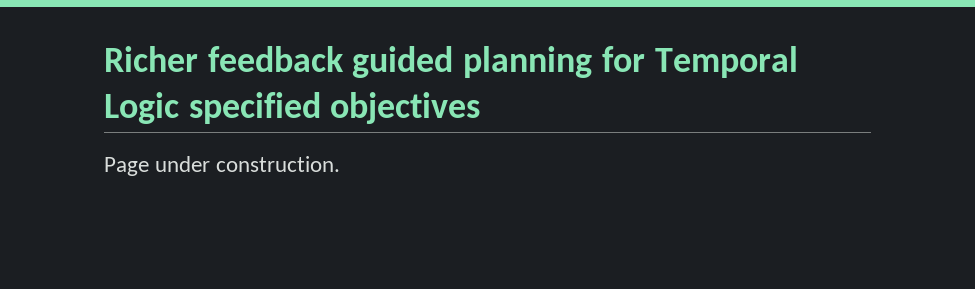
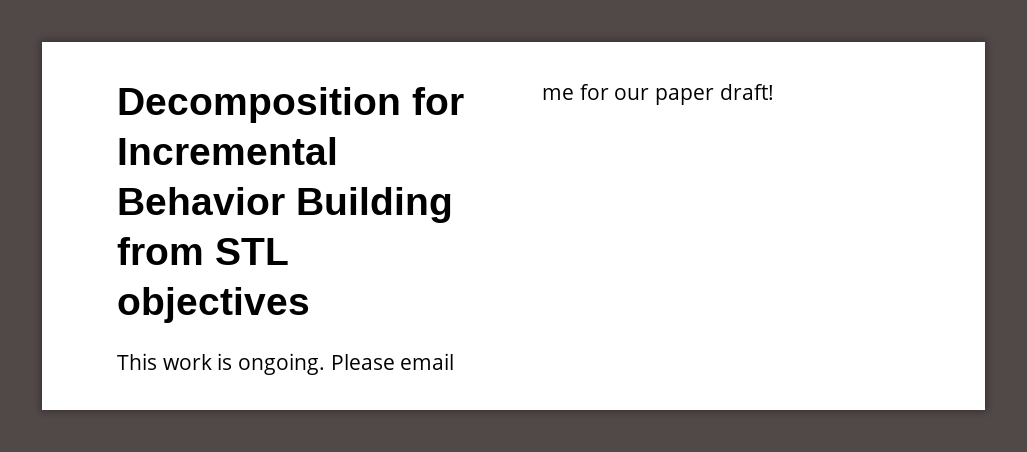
- Richer feedback guided planning for Temporal Logic specified objectives
- Page under construction.
+ Decomposition for Incremental Behavior Building from STL objectives
+ This work is ongoing. Please email me for our paper draft!

